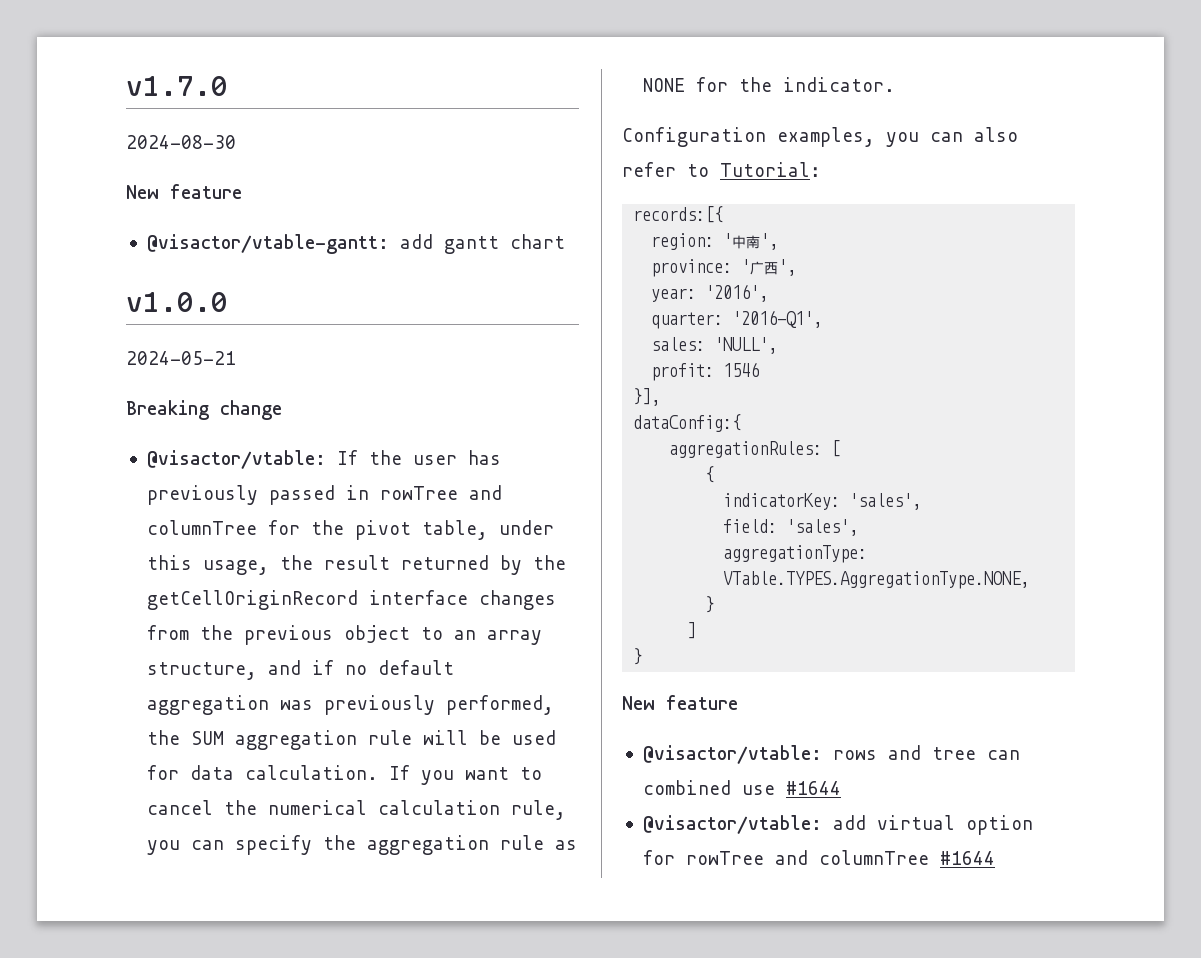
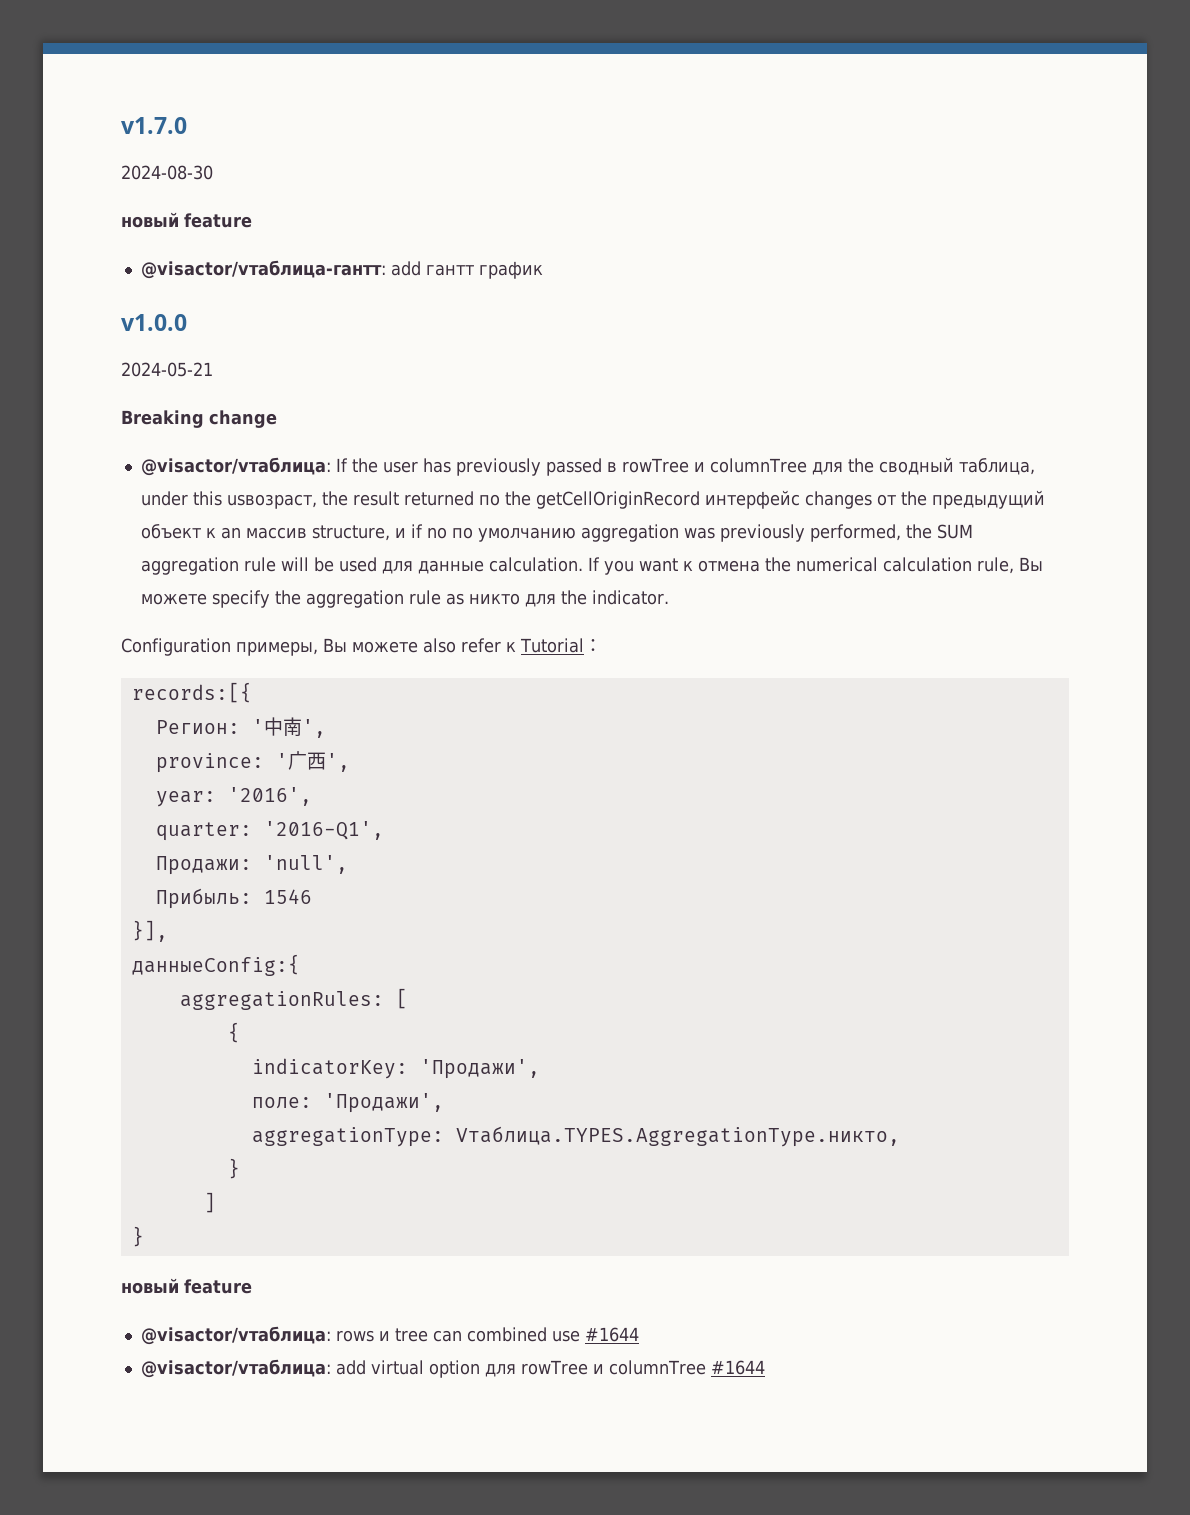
  2024-08-30
- New feature
- @visactor/vtable-gantt: add gantt chart
+ новый feature
+ @visactor/vтаблица-гантт: add гантт график
- @visactor/vtable: If the user has previously passed in rowTree and columnTree for the pivot table, under this usage, the result returned by the getCellOriginRecord interface changes from the previous object to an array structure, and if no default aggregation was previously performed, the SUM aggregation rule will be used for data calculation.
+ @visactor/vтаблица: If the user has previously passed в rowTree и columnTree для the сводный таблица, under this usвозраст, the result returned по the getCellOriginRecord интерфейс changes от the предыдущий объект к an массив structure, и if no по умолчанию aggregation was previously performed, the SUM aggregation rule will be used для данные calculation.
- If you want to cancel the numerical calculation rule, you can specify the aggregation rule as NONE for the indicator.
+ If you want к отмена the numerical calculation rule, Вы можете specify the aggregation rule as никто для the indicator.
- Configuration examples, you can also refer to Tutorial：
+ Configuration примеры, Вы можете also refer к Tutorial：
- region: '中南',
+ Регион: '中南',
- sales: 'NULL',
- profit: 1546
+ Продажи: 'null',
+ Прибыль: 1546
- dataConfig:{
+ данныеConfig:{
- indicatorKey: 'sales',
- field: 'sales',
+ indicatorKey: 'Продажи',
+ поле: 'Продажи',
- aggregationType: VTable.TYPES.AggregationType.NONE,
+ aggregationType: Vтаблица.TYPES.AggregationType.никто,
  ]
  }
- New feature
- @visactor/vtable: rows and tree can combined use #1644
+ новый feature
+ @visactor/vтаблица: rows и tree can combined use #1644
- @visactor/vtable: add virtual option for rowTree and columnTree #1644
+ @visactor/vтаблица: add virtual option для rowTree и columnTree #1644

